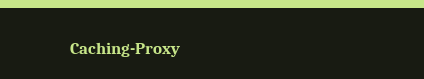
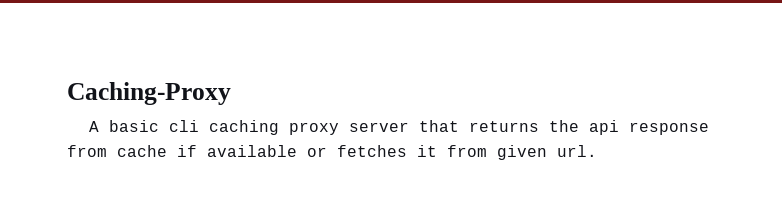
+ A basic cli caching proxy server that returns the api response from cache if available or fetches it from given url.

